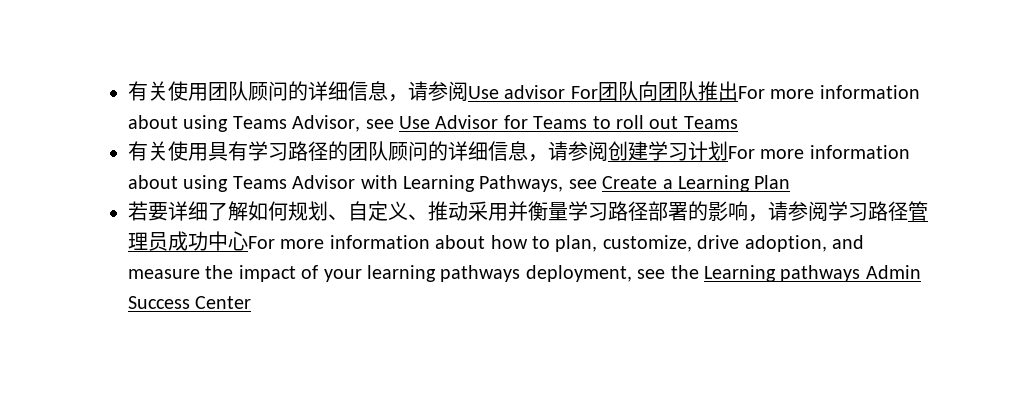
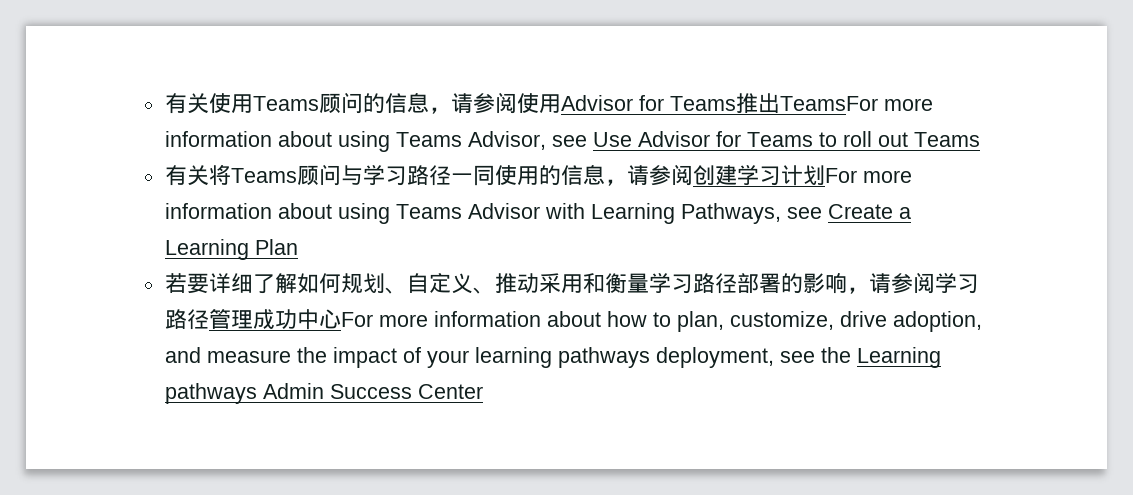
- 有关使用团队顾问的详细信息，请参阅Use advisor For团队向团队推出For more information about using Teams Advisor, see Use Advisor for Teams to roll out Teams
+ 有关使用Teams顾问的信息，请参阅使用Advisor for Teams推出TeamsFor more information about using Teams Advisor, see Use Advisor for Teams to roll out Teams
- 有关使用具有学习路径的团队顾问的详细信息，请参阅创建学习计划For more information about using Teams Advisor with Learning Pathways, see Create a Learning Plan
+ 有关将Teams顾问与学习路径一同使用的信息，请参阅创建学习计划For more information about using Teams Advisor with Learning Pathways, see Create a Learning Plan
- 若要详细了解如何规划、自定义、推动采用并衡量学习路径部署的影响，请参阅学习路径管理员成功中心For more information about how to plan, customize, drive adoption, and measure the impact of your learning pathways deployment, see the Learning pathways Admin Success Center
+ 若要详细了解如何规划、自定义、推动采用和衡量学习路径部署的影响，请参阅学习路径管理成功中心For more information about how to plan, customize, drive adoption, and measure the impact of your learning pathways deployment, see the Learning pathways Admin Success Center

